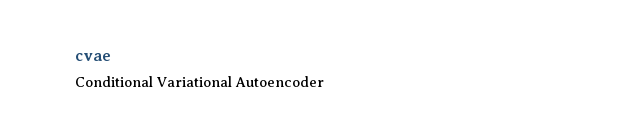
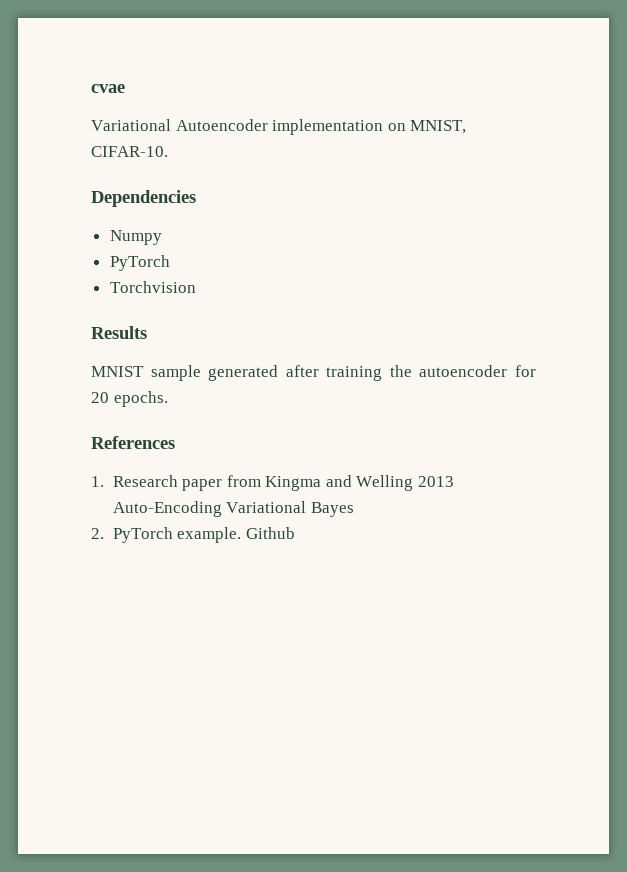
- Conditional Variational Autoencoder
+ Variational Autoencoder implementation on MNIST, CIFAR-10.
+ Dependencies
+ Numpy
+ PyTorch
+ Torchvision
+ Results
+ MNIST sample generated after training the autoencoder for 20 epochs.
+ References
+ 1. Research paper from Kingma and Welling 2013 Auto-Encoding Variational Bayes
+ 2. PyTorch example. Github

